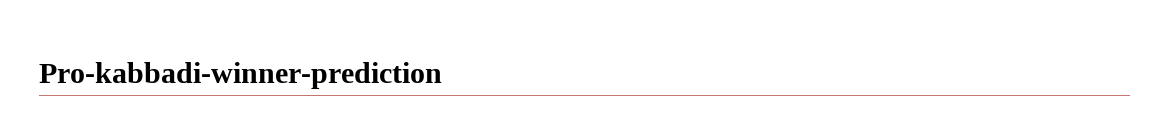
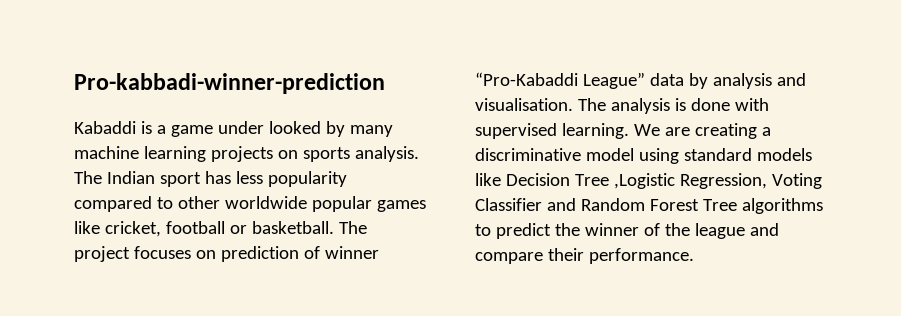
+ Kabaddi is a game under looked by many machine learning projects on sports analysis. The Indian sport has less popularity compared to other worldwide popular games like cricket, football or basketball. The project focuses on prediction of winner “Pro-Kabaddi League” data by analysis and visualisation. The analysis is done with supervised learning. We are creating a discriminative model using standard models like Decision Tree ,Logistic Regression, Voting Classifier and Random Forest Tree algorithms to predict the winner of the league and compare their performance.

